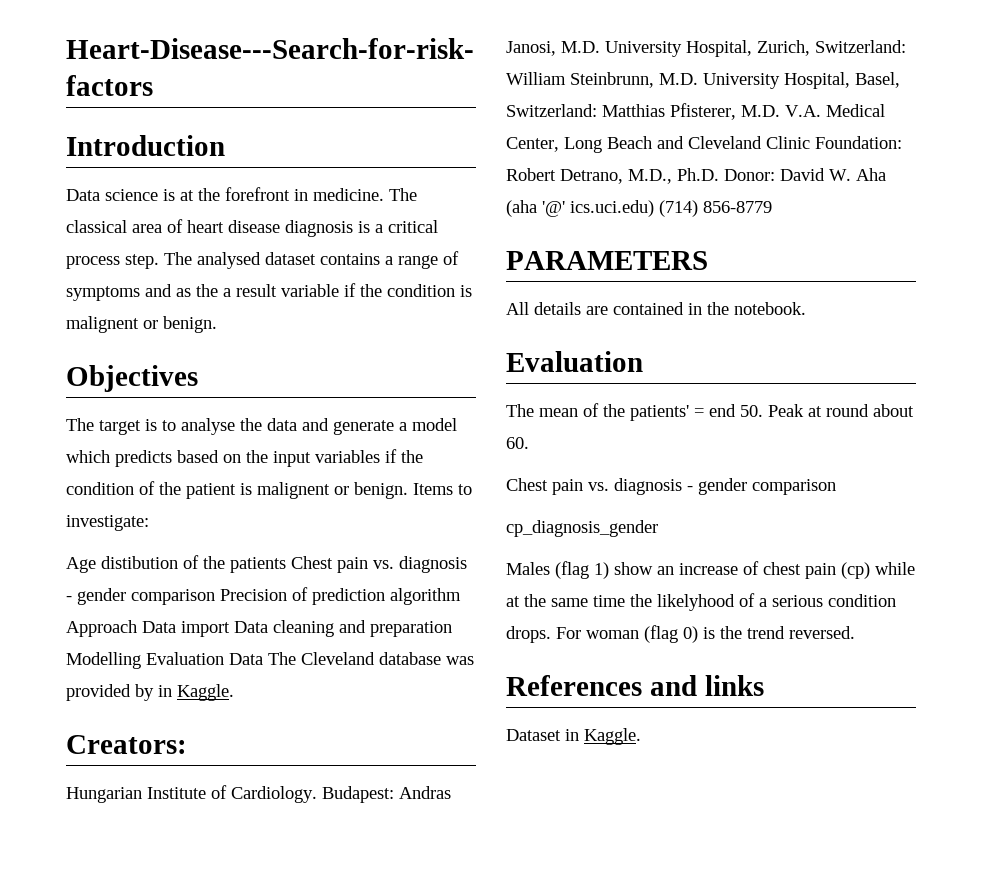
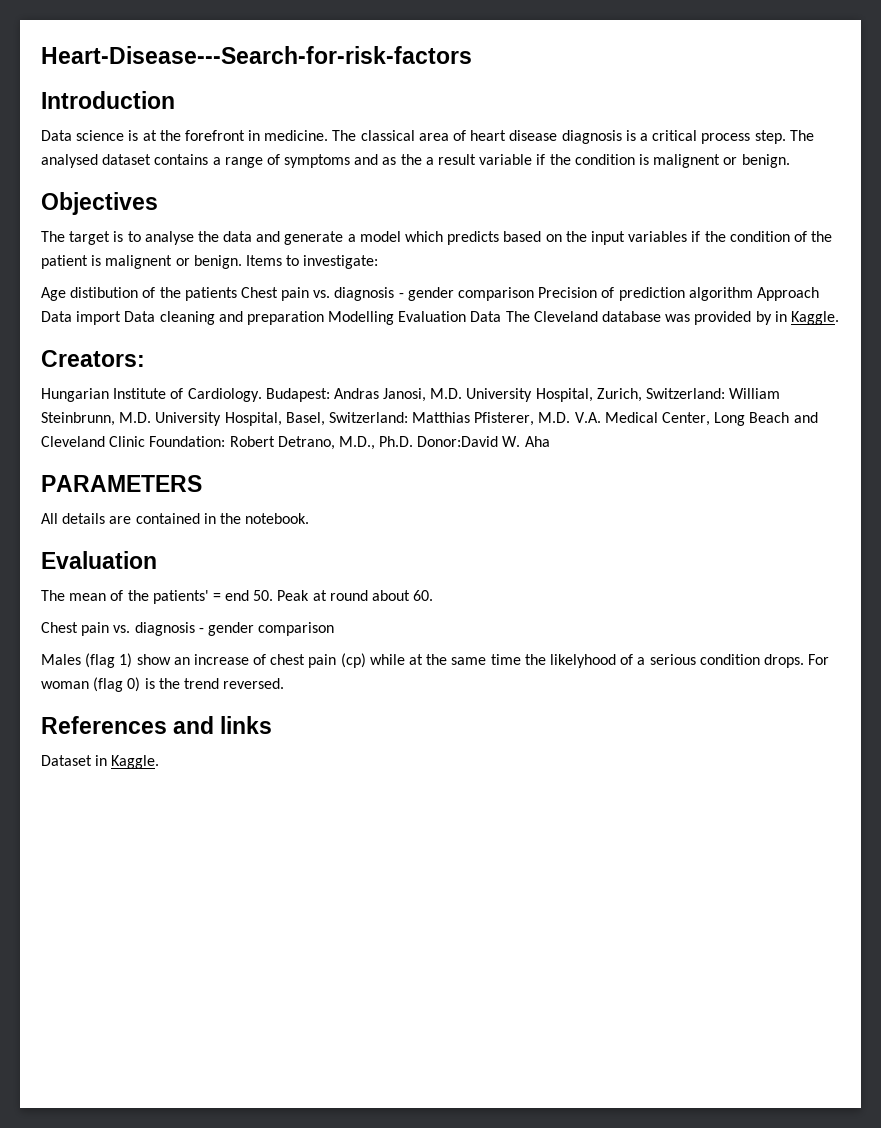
- Budapest: Andras Janosi, M.D. University Hospital, Zurich, Switzerland: William Steinbrunn, M.D. University Hospital, Basel, Switzerland: Matthias Pfisterer, M.D. V.A. Medical Center, Long Beach and Cleveland Clinic Foundation: Robert Detrano, M.D., Ph.D. Donor: David W. Aha (aha '@' ics.uci.edu) (714) 856-8779
+ Budapest: Andras Janosi, M.D. University Hospital, Zurich, Switzerland: William Steinbrunn, M.D. University Hospital, Basel, Switzerland: Matthias Pfisterer, M.D. V.A. Medical Center, Long Beach and Cleveland Clinic Foundation: Robert Detrano, M.D., Ph.D. Donor:David W. Aha
- cp_diagnosis_gender

